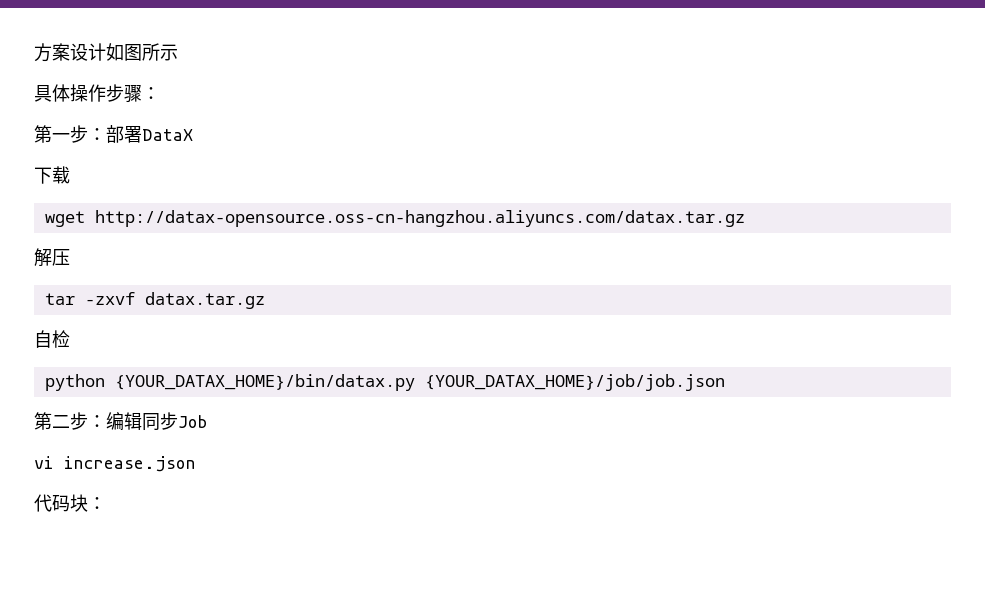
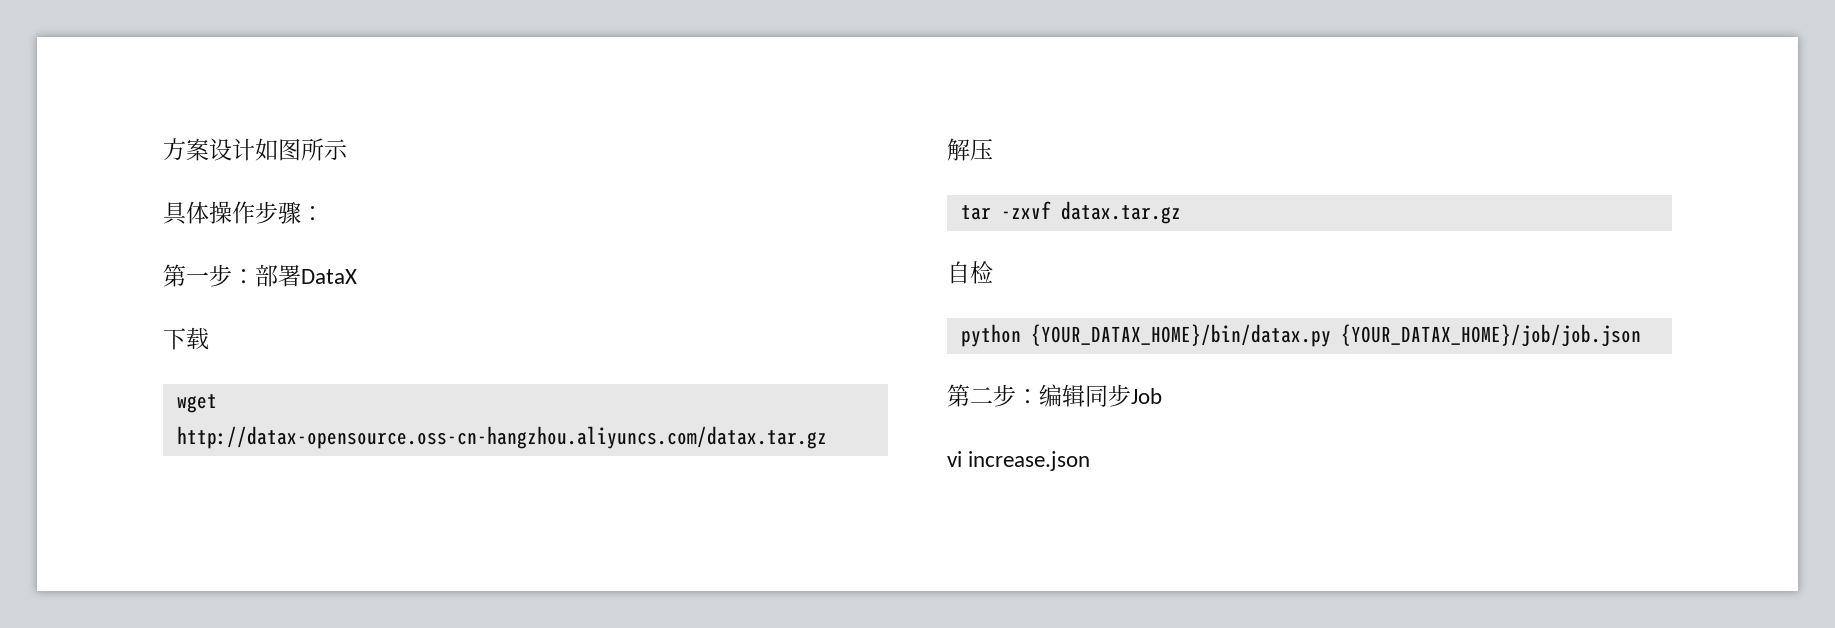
- 代码块：

